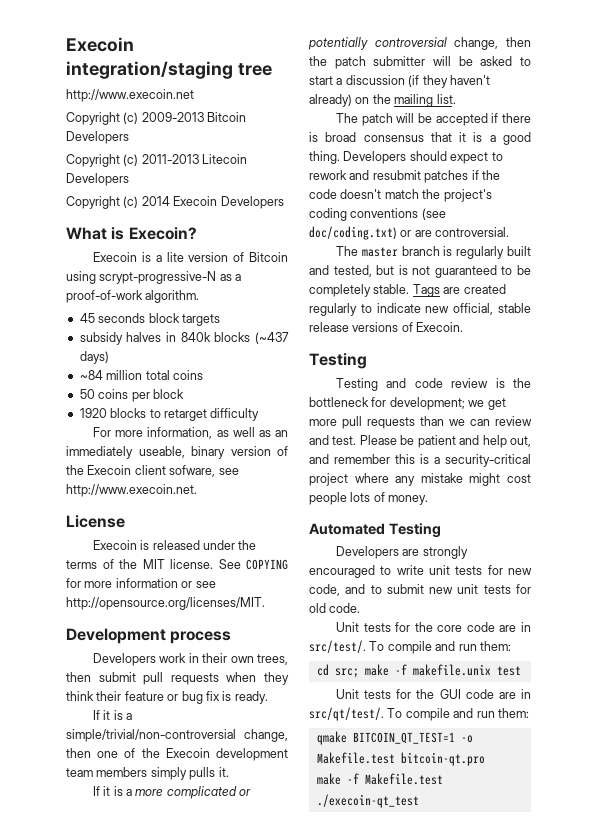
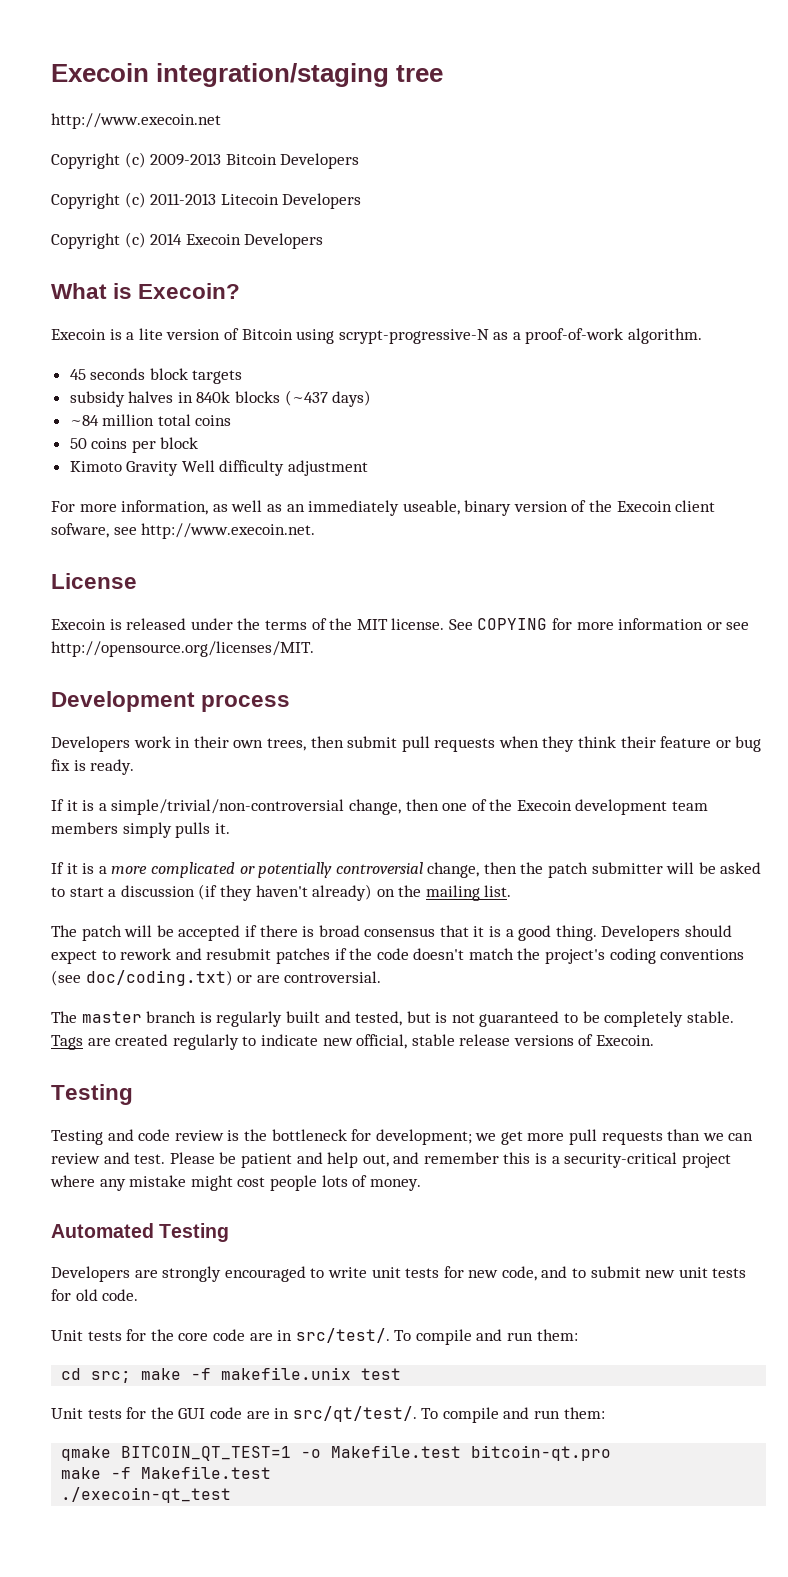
- 1920 blocks to retarget difficulty
+ Kimoto Gravity Well difficulty adjustment

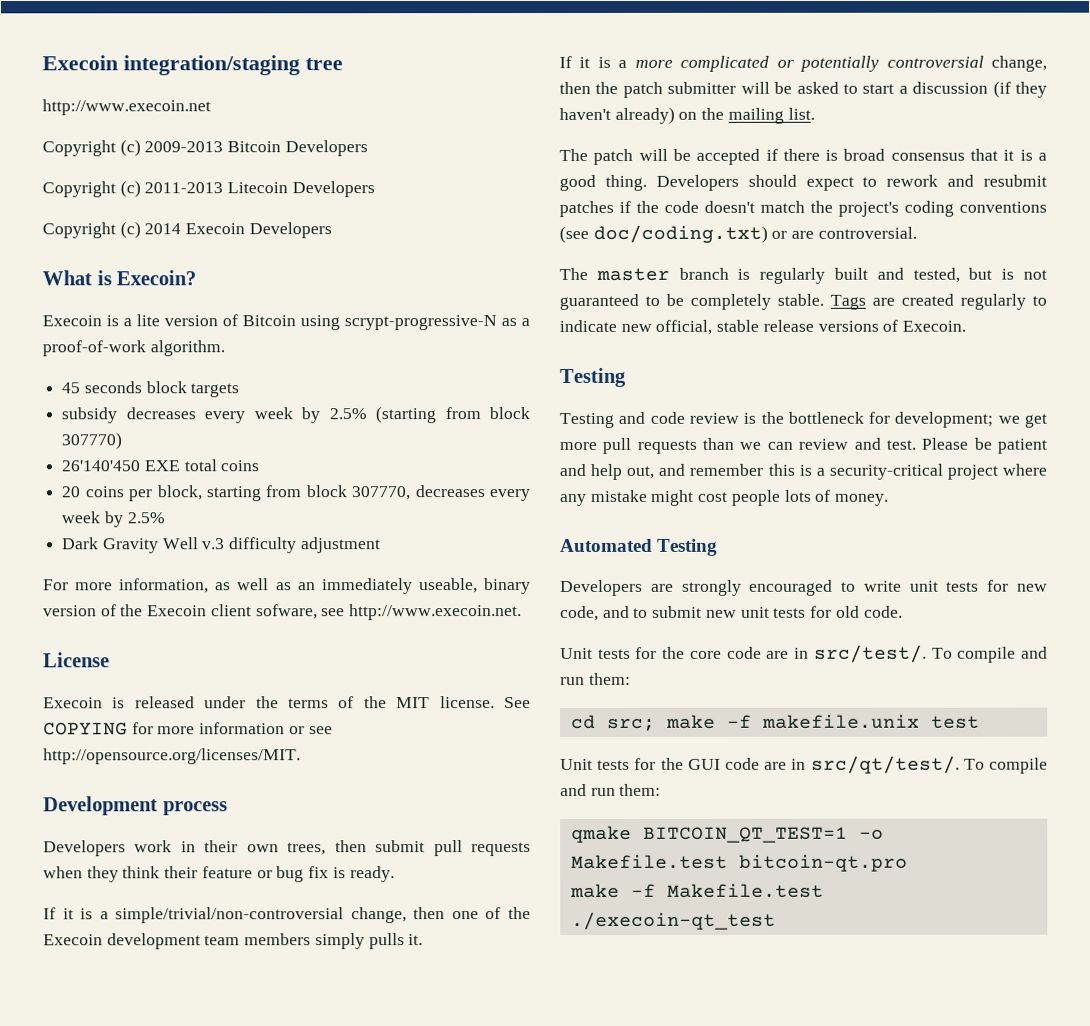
- subsidy halves in 840k blocks (~437 days)
- ~84 million total coins
+ subsidy decreases every week by 2.5% (starting from block 307770)
+ 26'140'450 EXE total coins
- 50 coins per block
- Kimoto Gravity Well difficulty adjustment
+ 20 coins per block, starting from block 307770, decreases every week by 2.5%
+ Dark Gravity Well v.3 difficulty adjustment

